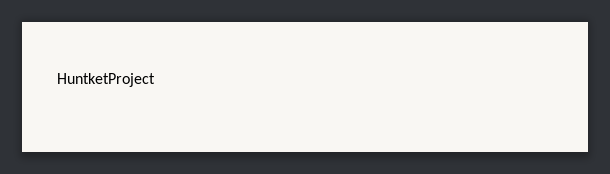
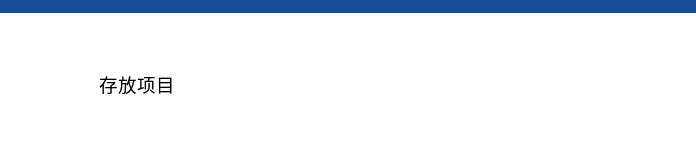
- HuntketProject
+ 存放项目

